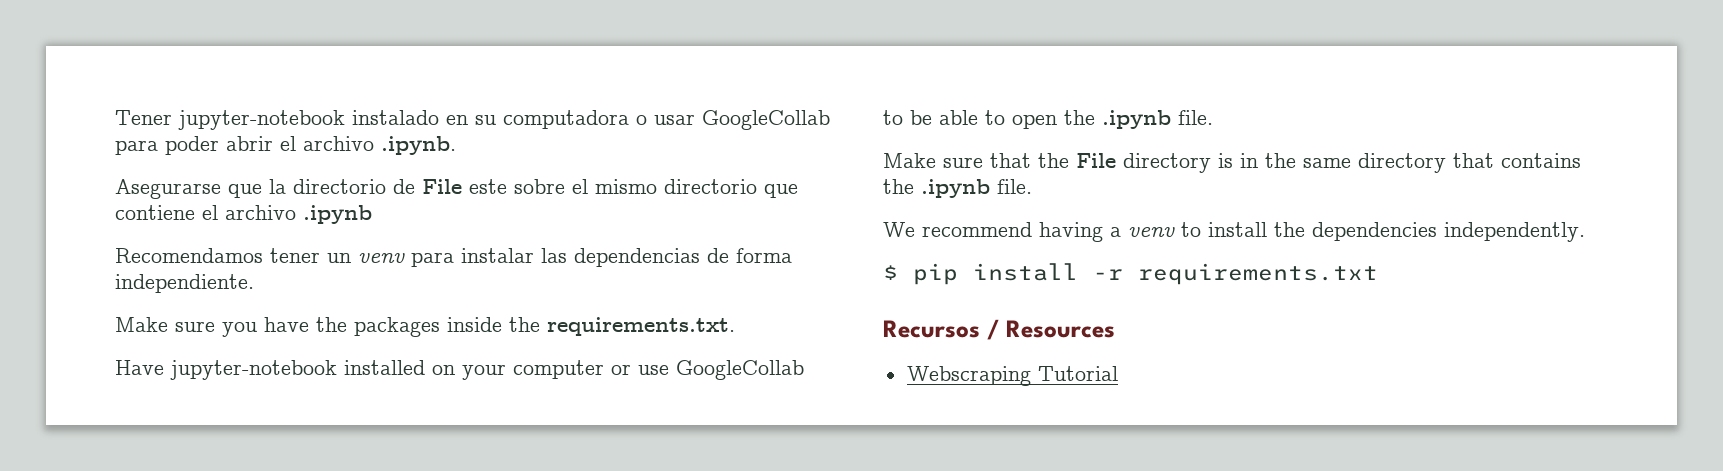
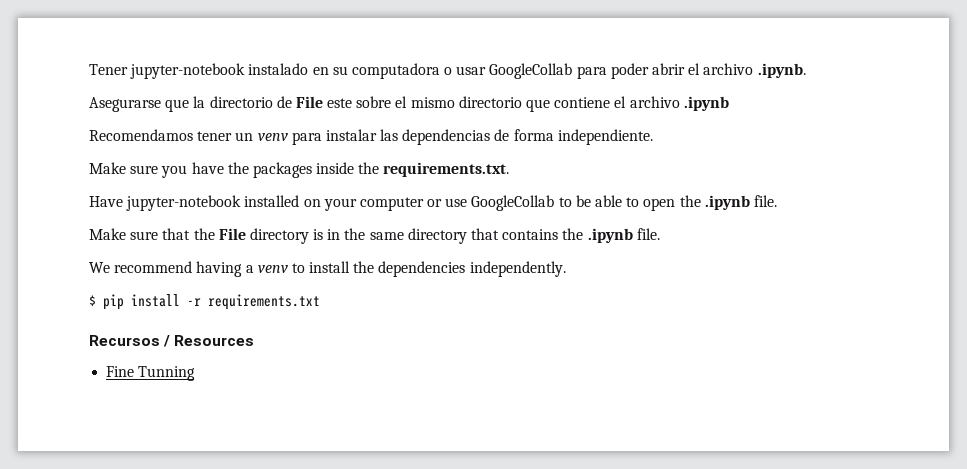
- Webscraping Tutorial
+ Fine Tunning

